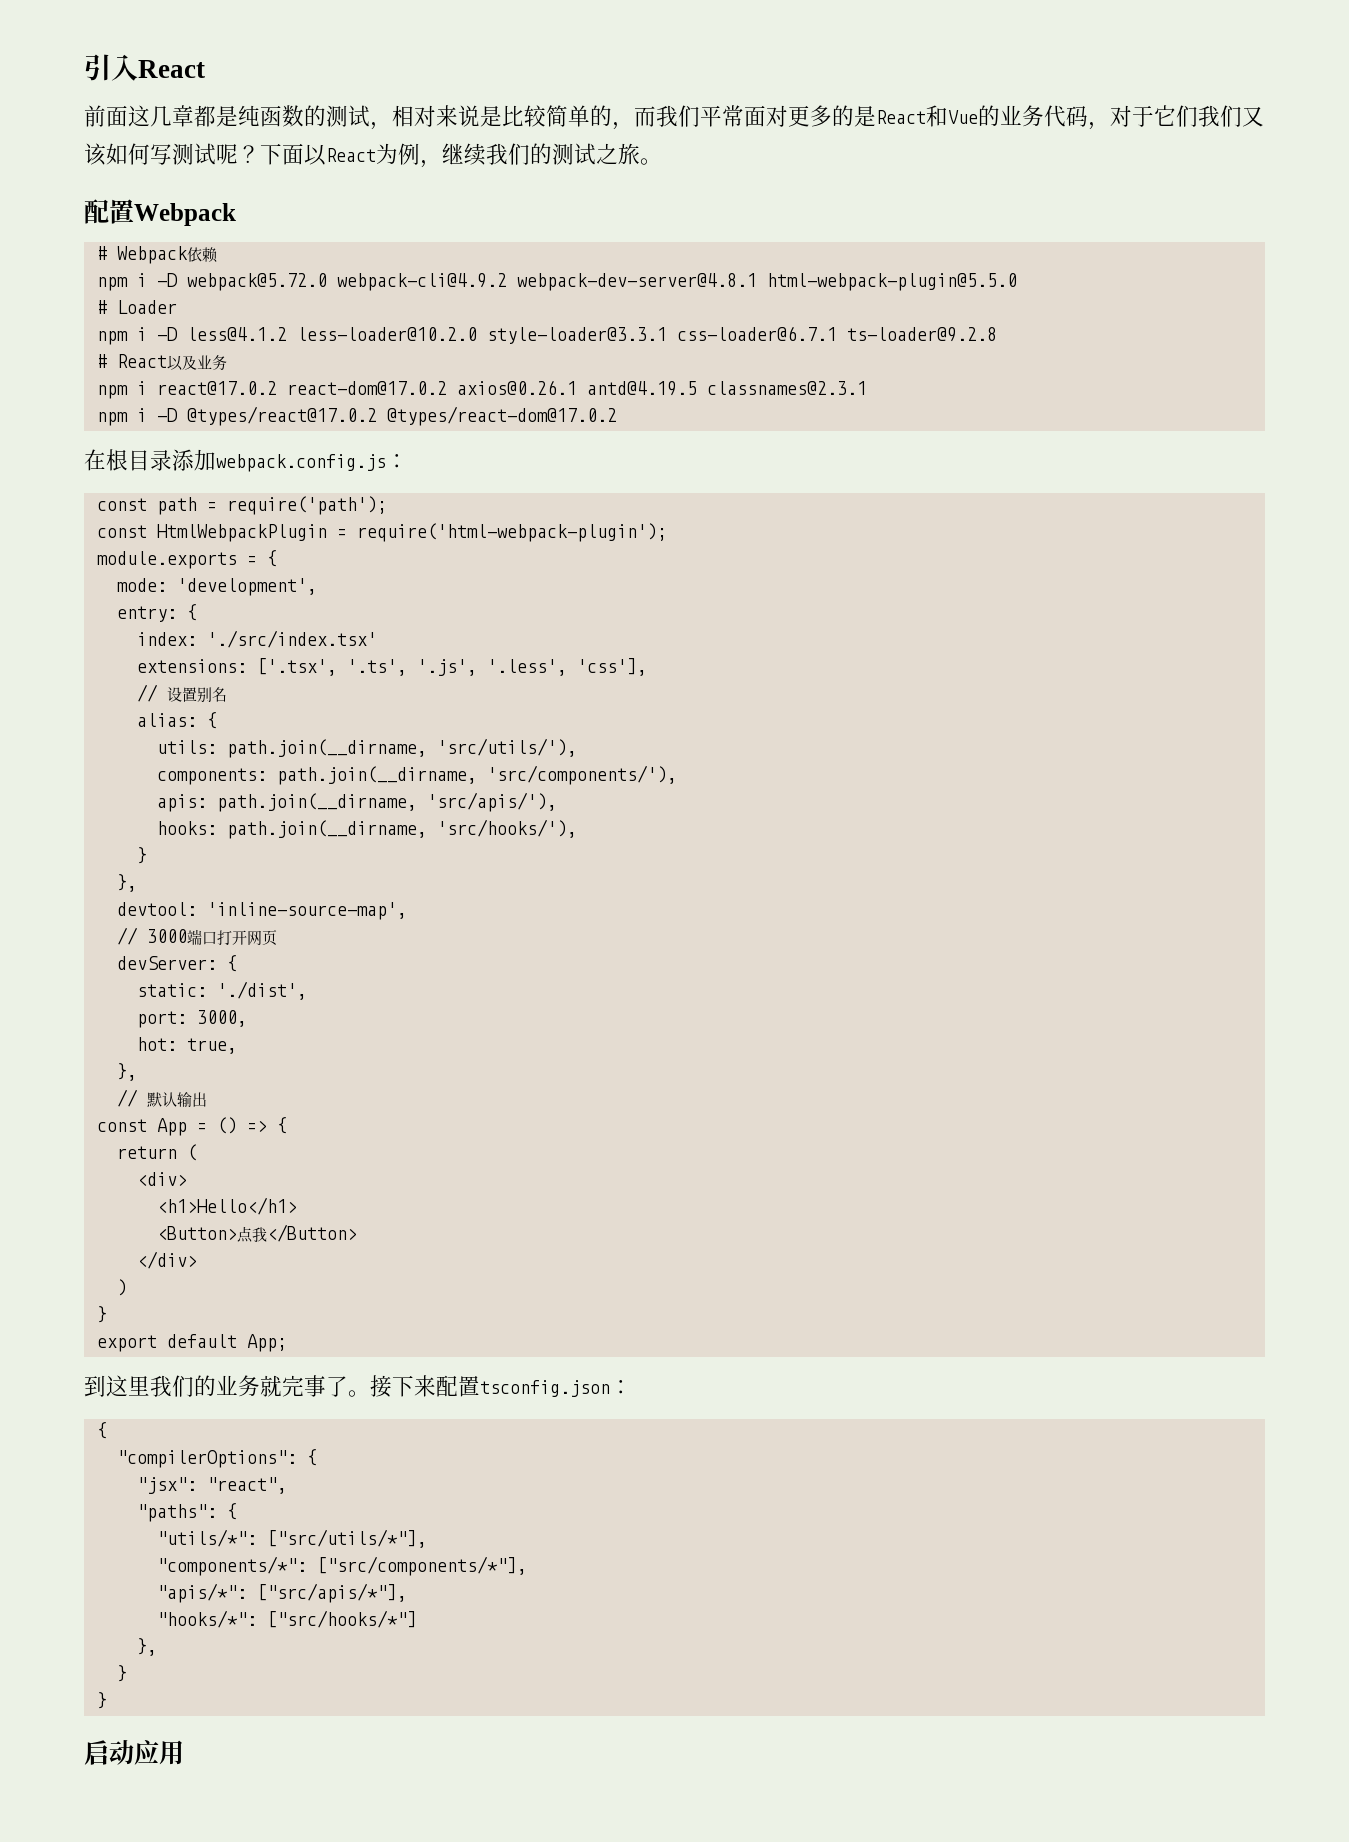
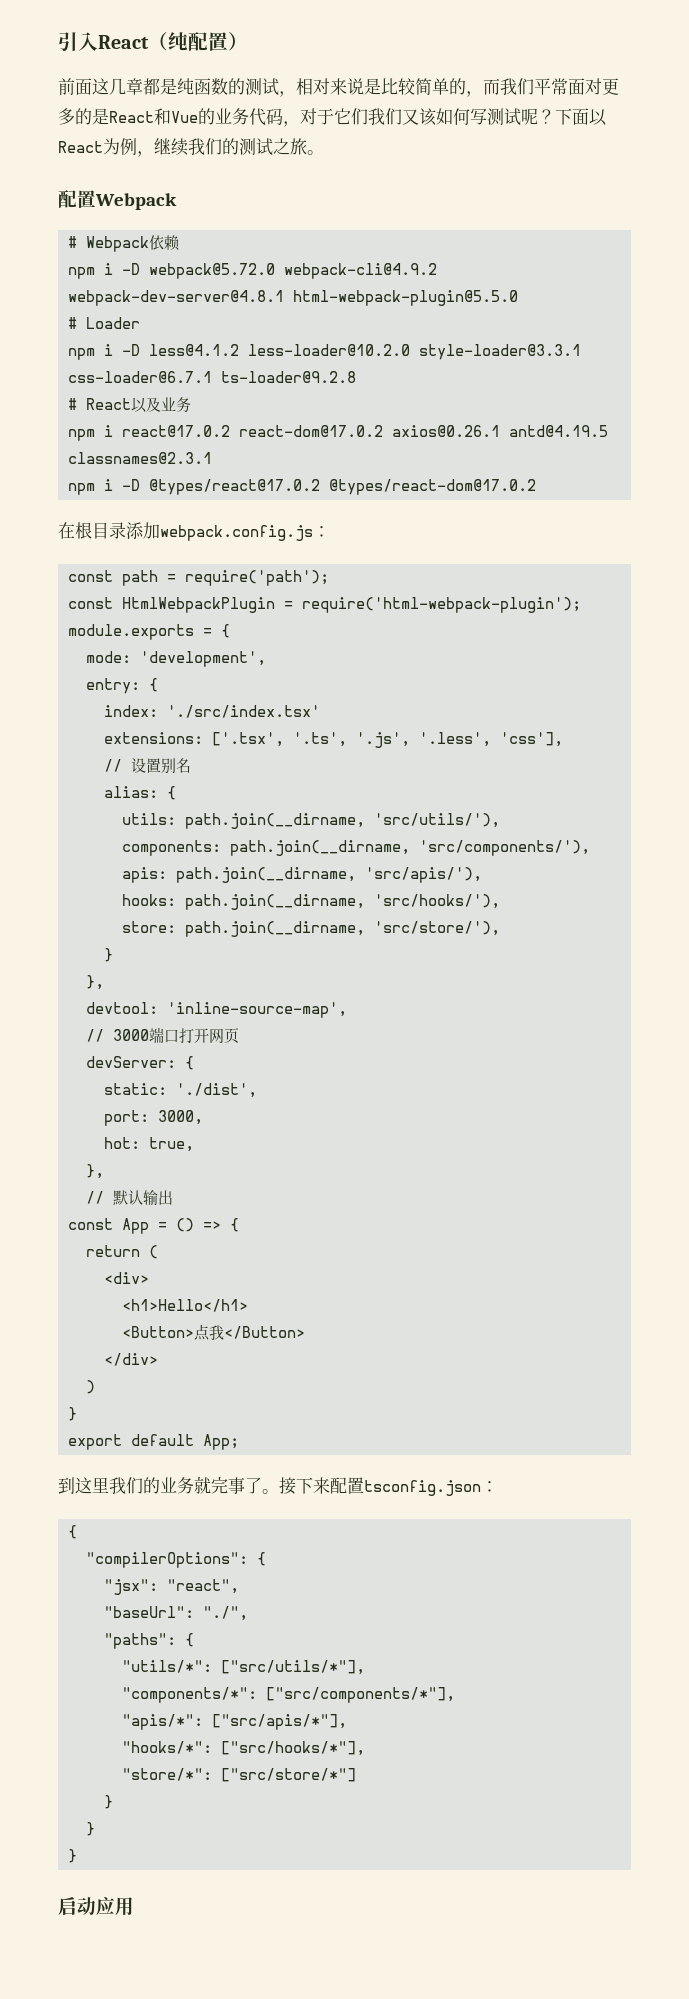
- 引入React
+ 引入React（纯配置）
+ store: path.join(__dirname, 'src/store/'),
+ "baseUrl": "./",
- "hooks/*": ["src/hooks/*"]
- },
+ "hooks/*": ["src/hooks/*"],
+ "store/*": ["src/store/*"]
+ }

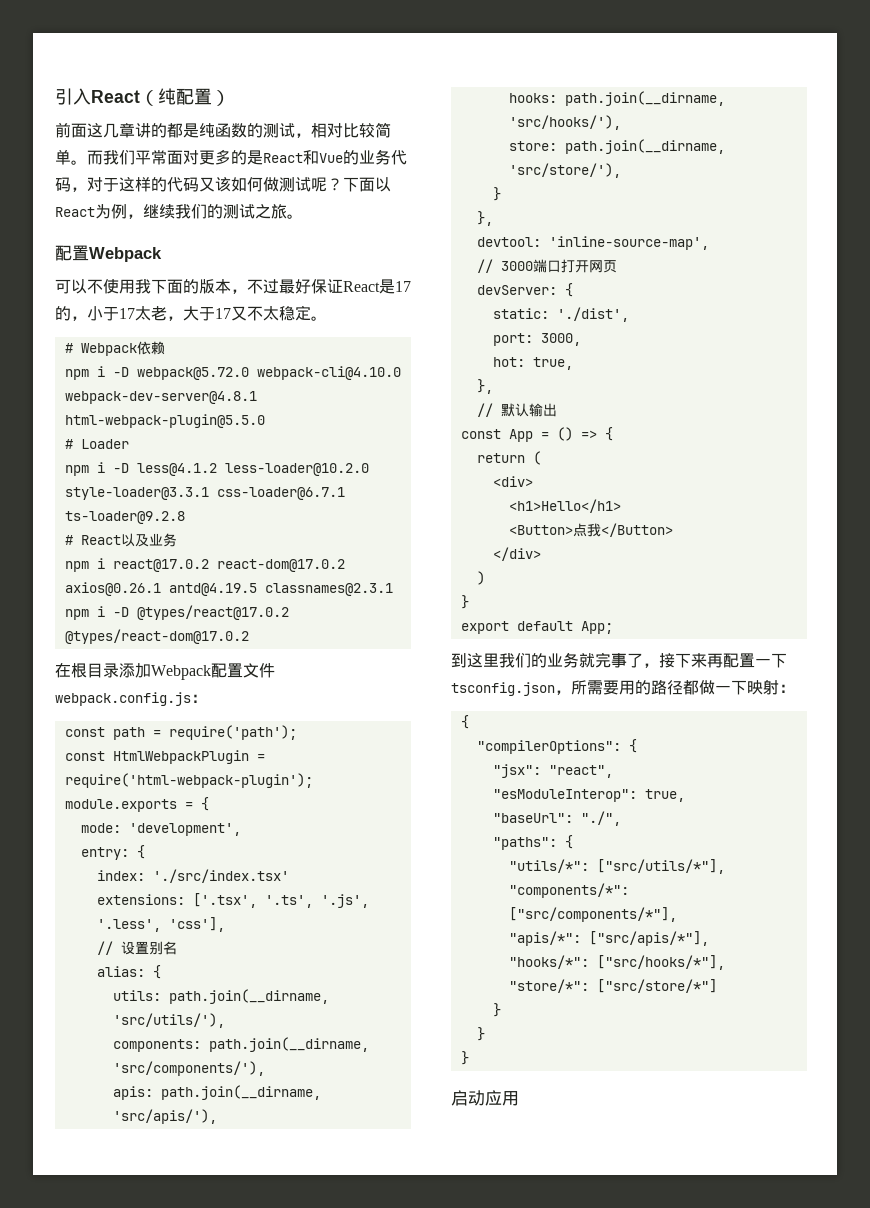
- 前面这几章都是纯函数的测试，相对来说是比较简单的，而我们平常面对更多的是React和Vue的业务代码，对于它们我们又该如何写测试呢？
+ 前面这几章讲的都是纯函数的测试，相对比较简单。而我们平常面对更多的是React和Vue的业务代码，对于这样的代码又该如何做测试呢？
+ 可以不使用我下面的版本，不过最好保证React是17的，小于17太老，大于17又不太稳定。
- npm i -D webpack@5.72.0 webpack-cli@4.9.2 webpack-dev-server@4.8.1 html-webpack-plugin@5.5.0
+ npm i -D webpack@5.72.0 webpack-cli@4.10.0 webpack-dev-server@4.8.1 html-webpack-plugin@5.5.0
- 在根目录添加webpack.config.js：
+ 在根目录添加Webpack配置文件webpack.config.js：
- 到这里我们的业务就完事了。接下来配置tsconfig.json：
+ 到这里我们的业务就完事了，接下来再配置一下tsconfig.json，所需要用的路径都做一下映射：
+ "esModuleInterop": true,

